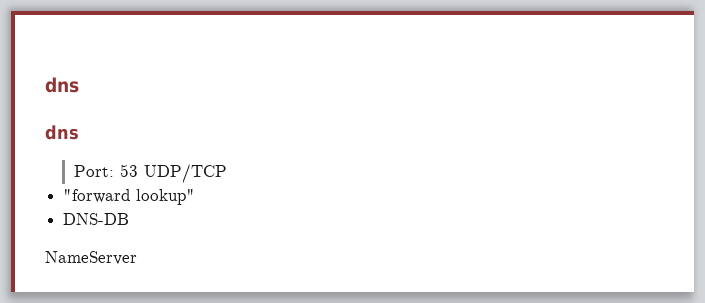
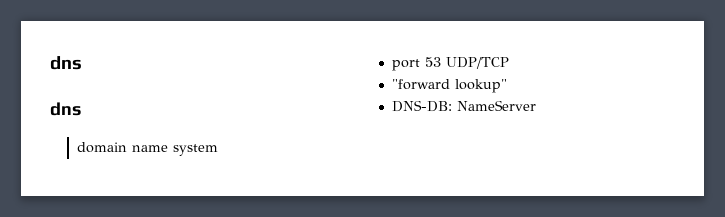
- Port: 53 UDP/TCP
+ domain name system
+ port 53 UDP/TCP
- DNS-DB
- NameServer
+ DNS-DB: NameServer

